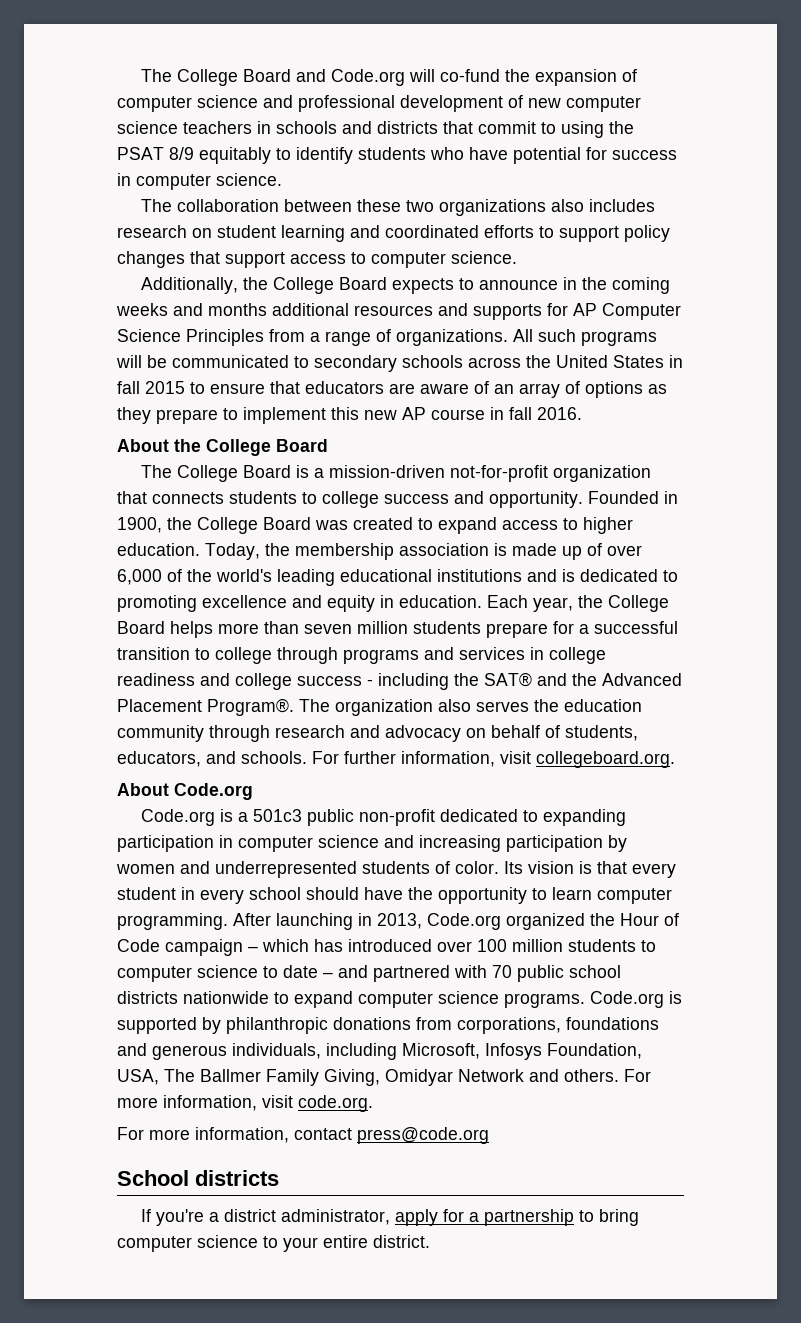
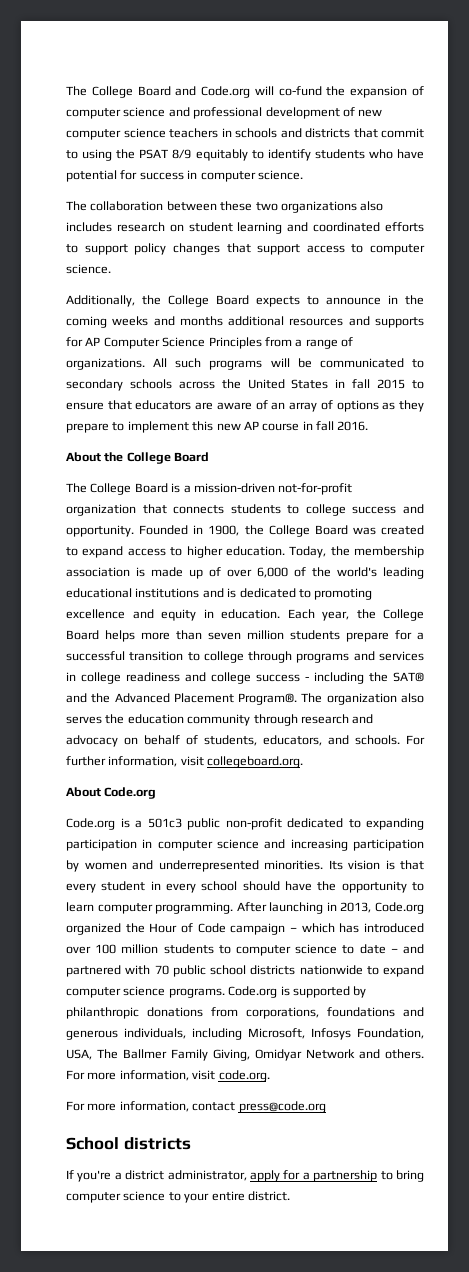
- Code.org is a 501c3 public non-profit dedicated to expanding participation in computer science and increasing participation by women and underrepresented students of color.
+ Code.org is a 501c3 public non-profit dedicated to expanding participation in computer science and increasing participation by women and underrepresented minorities.

